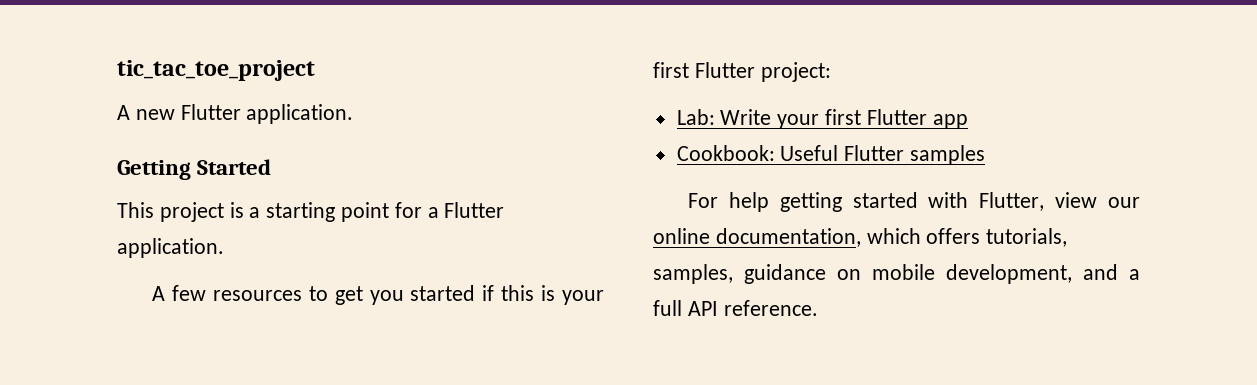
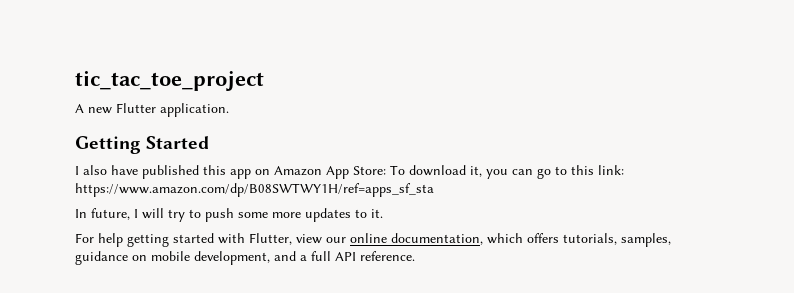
- This project is a starting point for a Flutter application.
- A few resources to get you started if this is your first Flutter project:
- Lab: Write your first Flutter app
- Cookbook: Useful Flutter samples
+ I also have published this app on Amazon App Store: To download it, you can go to this link: https://www.amazon.com/dp/B08SWTWY1H/ref=apps_sf_sta
+ In future, I will try to push some more updates to it.

